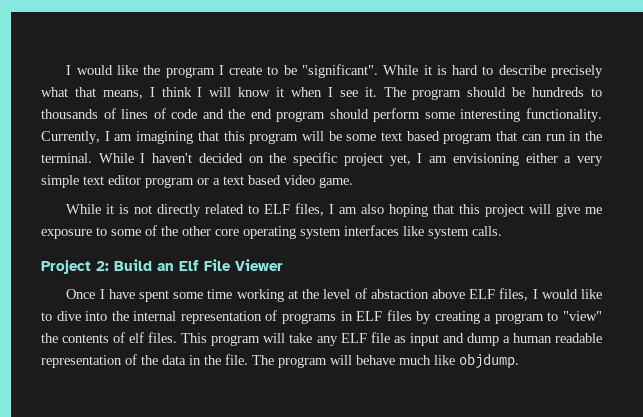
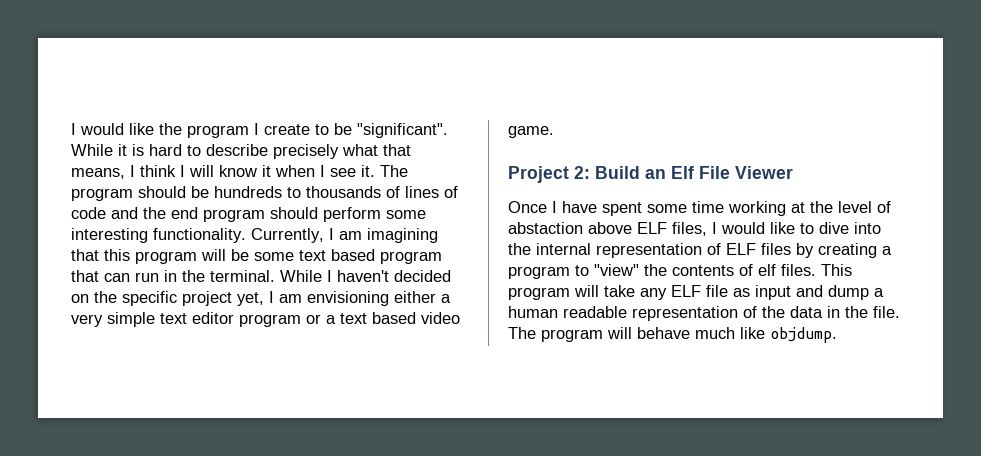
- While it is not directly related to ELF files, I am also hoping that this project will give me exposure to some of the other core operating system interfaces like system calls.
- Once I have spent some time working at the level of abstaction above ELF files, I would like to dive into the internal representation of programs in ELF files by creating a program to "view" the contents of elf files.
+ Once I have spent some time working at the level of abstaction above ELF files, I would like to dive into the internal representation of ELF files by creating a program to "view" the contents of elf files.

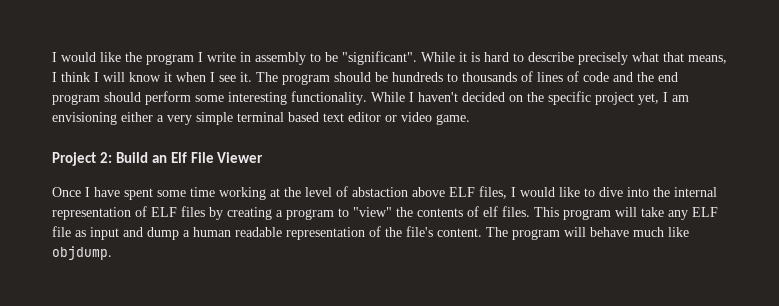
- I would like the program I create to be "significant".
+ I would like the program I write in assembly to be "significant".
- Currently, I am imagining that this program will be some text based program that can run in the terminal.
- While I haven't decided on the specific project yet, I am envisioning either a very simple text editor program or a text based video game.
+ While I haven't decided on the specific project yet, I am envisioning either a very simple terminal based text editor or video game.
- This program will take any ELF file as input and dump a human readable representation of the data in the file.
+ This program will take any ELF file as input and dump a human readable representation of the file's content.

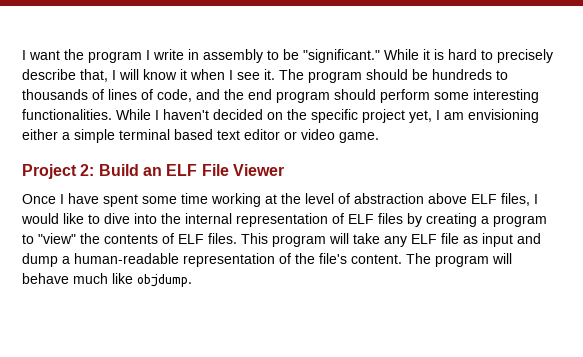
- I would like the program I write in assembly to be "significant".
+ I want the program I write in assembly to be "significant."
- While it is hard to describe precisely what that means, I think I will know it when I see it.
+ While it is hard to precisely describe that, I will know it when I see it.
- The program should be hundreds to thousands of lines of code and the end program should perform some interesting functionality.
+ The program should be hundreds to thousands of lines of code, and the end program should perform some interesting functionalities.
- While I haven't decided on the specific project yet, I am envisioning either a very simple terminal based text editor or video game.
+ While I haven't decided on the specific project yet, I am envisioning either a simple terminal based text editor or video game.
- Project 2: Build an Elf File Viewer
+ Project 2: Build an ELF File Viewer
- Once I have spent some time working at the level of abstaction above ELF files, I would like to dive into the internal representation of ELF files by creating a program to "view" the contents of elf files.
+ Once I have spent some time working at the level of abstraction above ELF files, I would like to dive into the internal representation of ELF files by creating a program to "view" the contents of ELF files.
- This program will take any ELF file as input and dump a human readable representation of the file's content.
+ This program will take any ELF file as input and dump a human-readable representation of the file's content.

